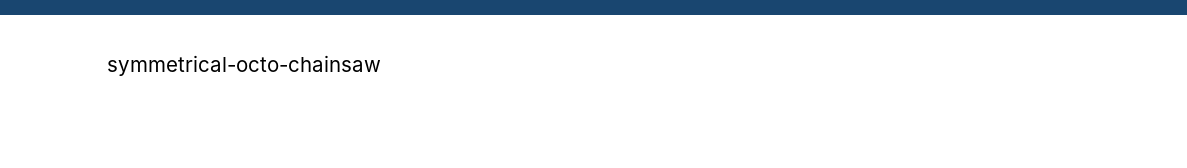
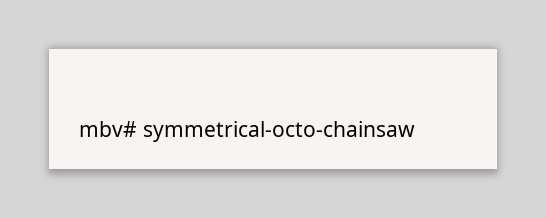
- symmetrical-octo-chainsaw
+ mbv# symmetrical-octo-chainsaw

